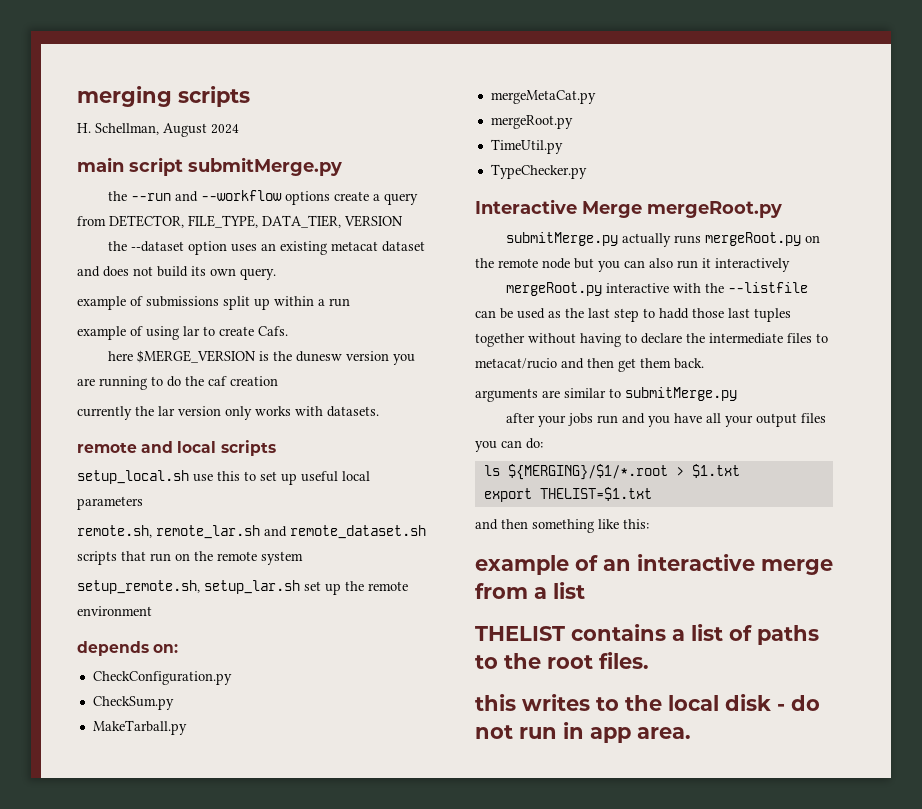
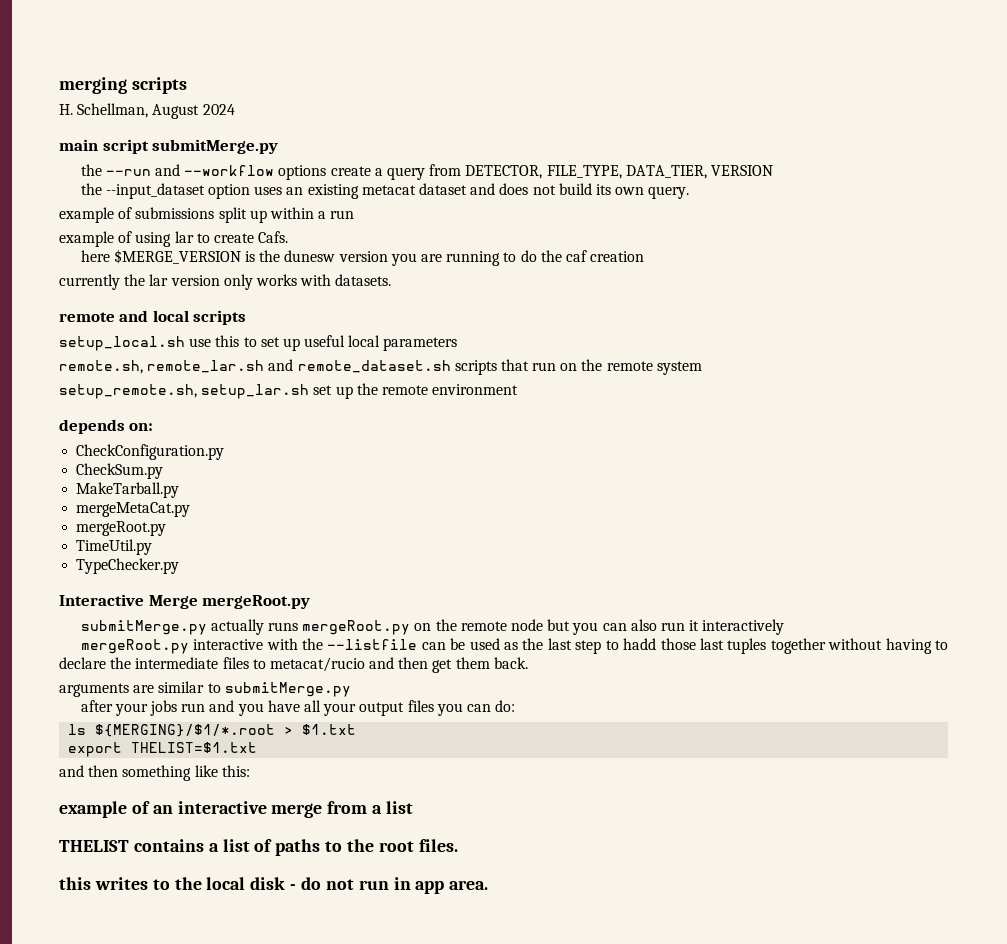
- the --dataset option uses an existing metacat dataset and does not build its own query.
+ the --input_dataset option uses an existing metacat dataset and does not build its own query.

